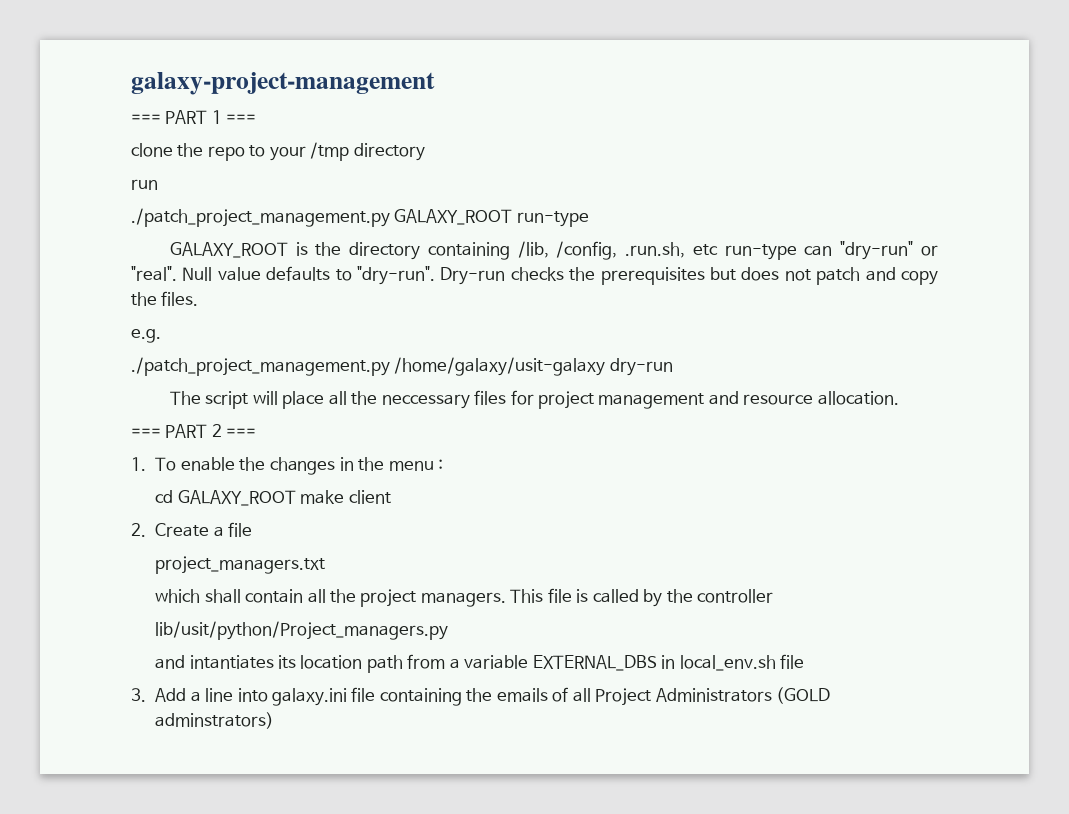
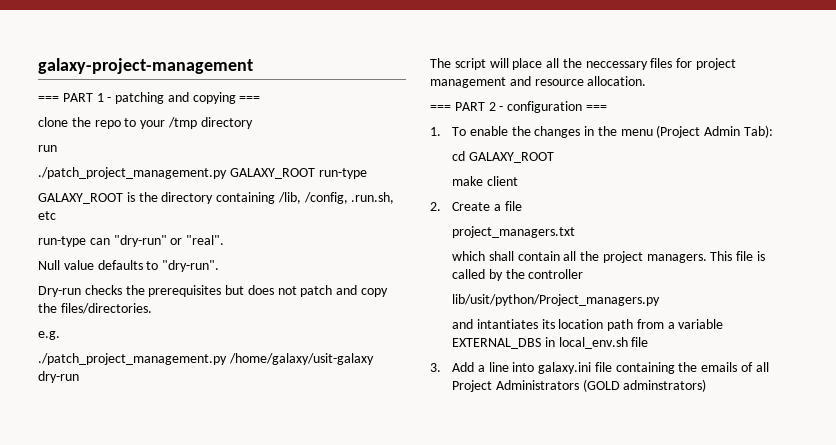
- === PART 1 ===
+ === PART 1 - patching and copying ===
- GALAXY_ROOT is the directory containing /lib, /config, .run.sh, etc run-type can "dry-run" or "real". Null value defaults to "dry-run". Dry-run checks the prerequisites but does not patch and copy the files.
+ GALAXY_ROOT is the directory containing /lib, /config, .run.sh, etc
+ run-type can "dry-run" or "real".
+ Null value defaults to "dry-run".
+ Dry-run checks the prerequisites but does not patch and copy the files/directories.
- === PART 2 ===
+ === PART 2 - configuration ===
- 1. To enable the changes in the menu :
+ 1. To enable the changes in the menu (Project Admin Tab):
- cd GALAXY_ROOT make client
+ cd GALAXY_ROOT
+ make client

